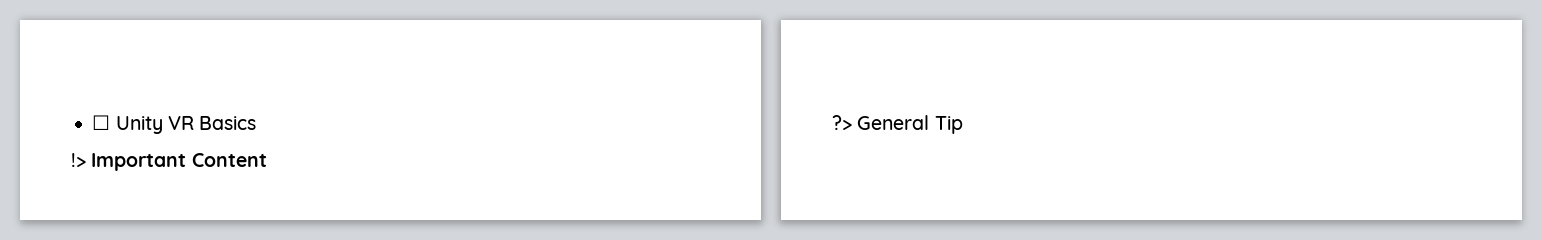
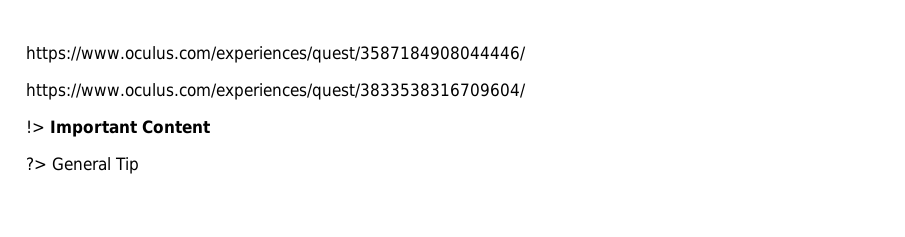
- ☐ Unity VR Basics
+ https://www.oculus.com/experiences/quest/3587184908044446/
+ https://www.oculus.com/experiences/quest/3833538316709604/

